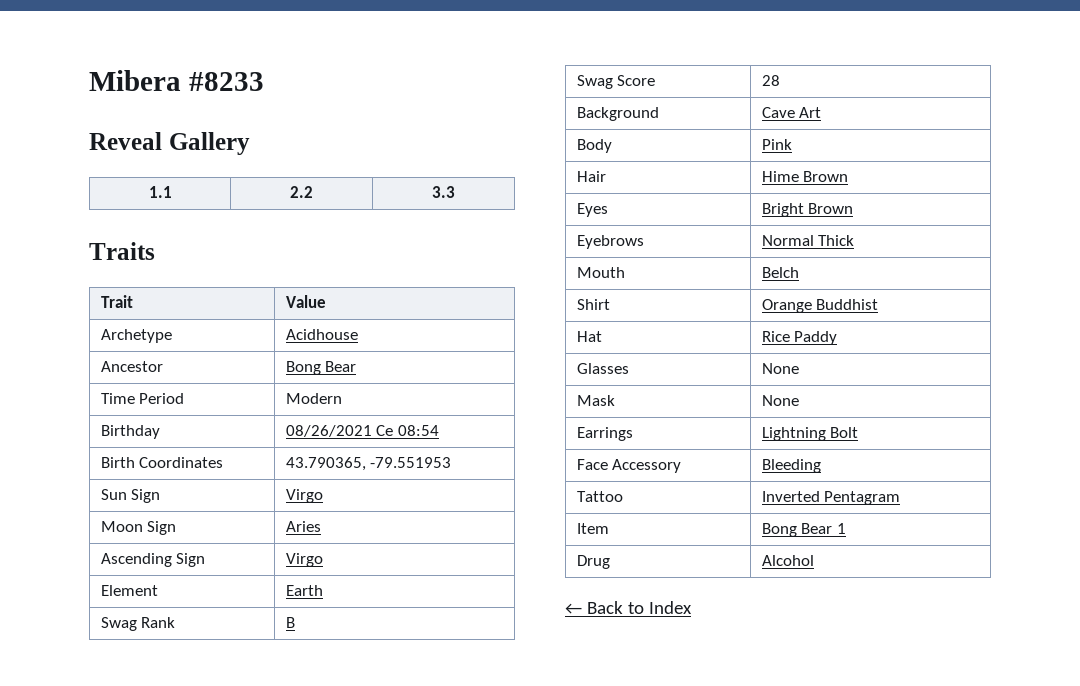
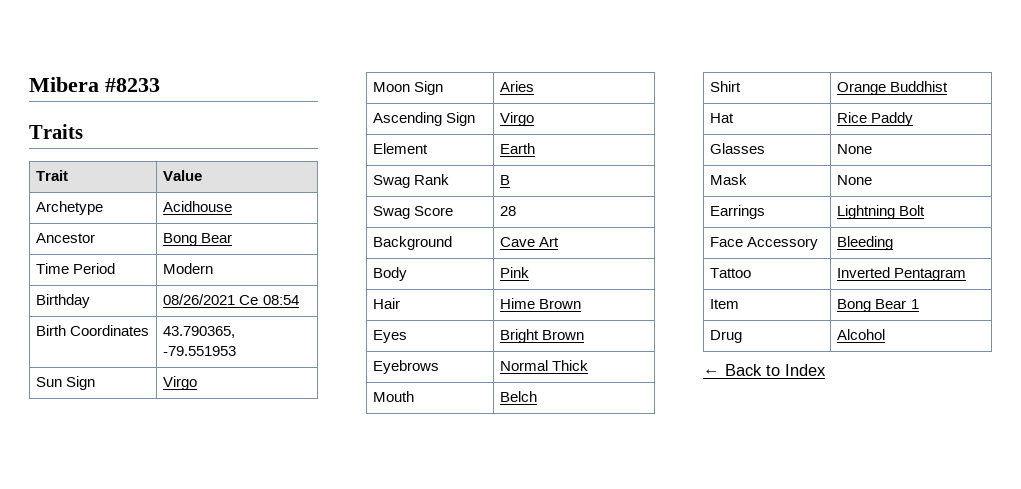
- Reveal Gallery
- 1.1 | 2.2 | 3.3

